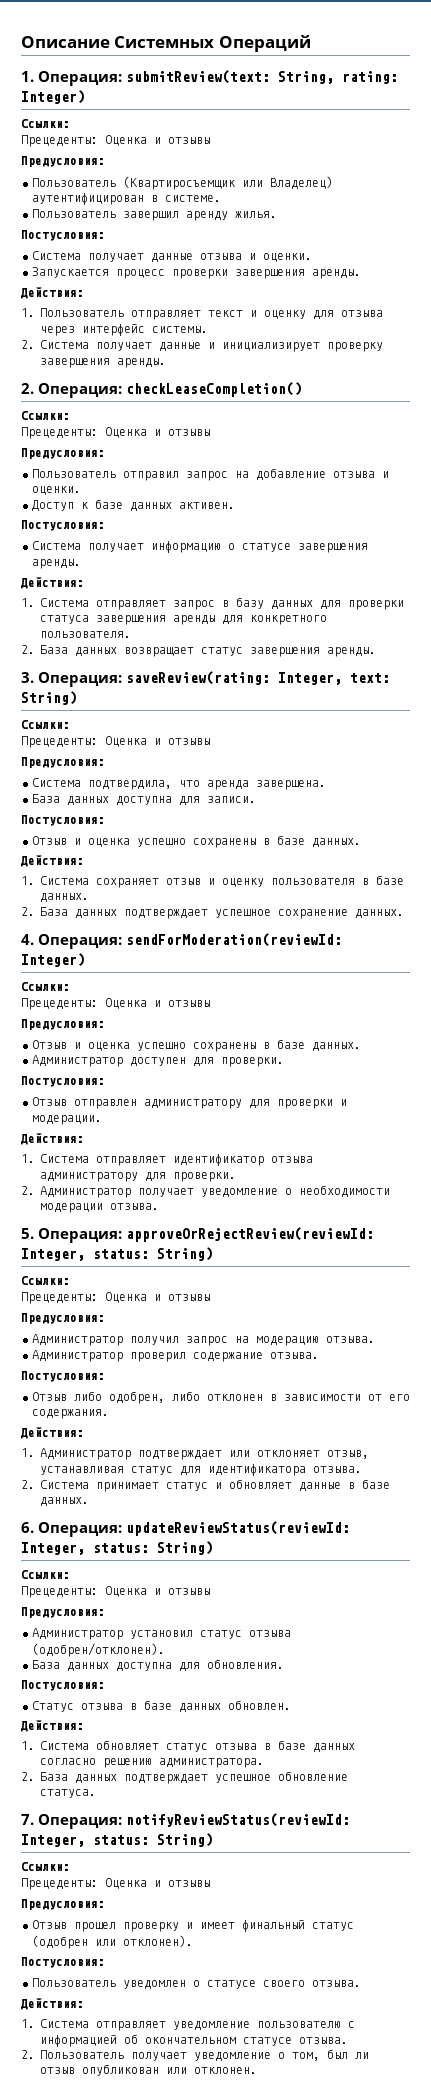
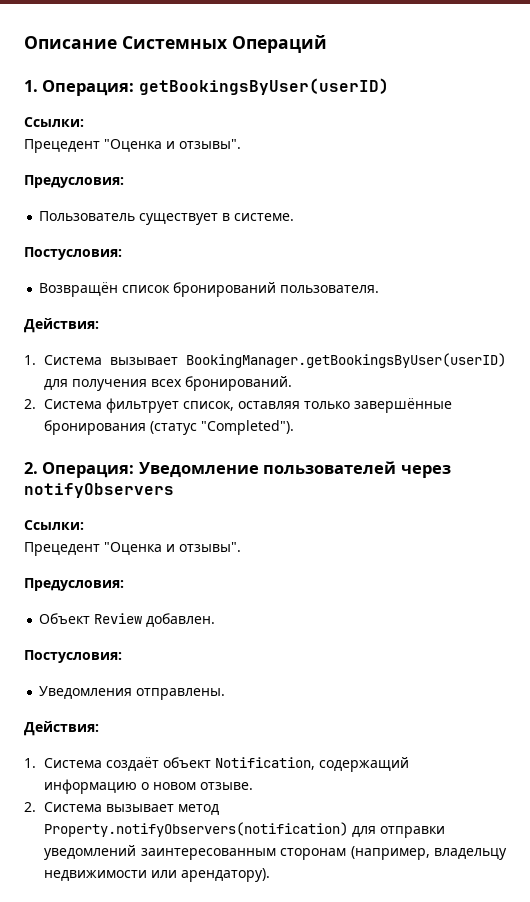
- 1. Операция: submitReview(text: String, rating: Integer)
+ 1. Операция: getBookingsByUser(userID)
  Ссылки:
- Прецеденты: Оценка и отзывы
+ Прецедент "Оценка и отзывы".
  Предусловия:
- Пользователь (Квартиросъемщик или Владелец) аутентифицирован в системе.
- Пользователь завершил аренду жилья.
+ Пользователь существует в системе.
  Постусловия:
- Система получает данные отзыва и оценки.
- Запускается процесс проверки завершения аренды.
+ Возвращён список бронирований пользователя.
  Действия:
- 1. Пользователь отправляет текст и оценку для отзыва через интерфейс системы.
- 2. Система получает данные и инициализирует проверку завершения аренды.
- 2. Операция: checkLeaseCompletion()
+ 1. Система вызывает BookingManager.getBookingsByUser(userID) для получения всех бронирований.
+ 2. Система фильтрует список, оставляя только завершённые бронирования (статус "Completed").
+ 2. Операция: Уведомление пользователей через notifyObservers
  Ссылки:
- Прецеденты: Оценка и отзывы
+ Прецедент "Оценка и отзывы".
  Предусловия:
- Пользователь отправил запрос на добавление отзыва и оценки.
- Доступ к базе данных активен.
+ Объект Review добавлен.
  Постусловия:
- Система получает информацию о статусе завершения аренды.
+ Уведомления отправлены.
  Действия:
- 1. Система отправляет запрос в базу данных для проверки статуса завершения аренды для конкретного пользователя.
- 2. База данных возвращает статус завершения аренды.
- 3. Операция: saveReview(rating: Integer, text: String)
- Ссылки:
- Прецеденты: Оценка и отзывы
- Предусловия:
- Система подтвердила, что аренда завершена.
- База данных доступна для записи.
- Постусловия:
- Отзыв и оценка успешно сохранены в базе данных.
- Действия:
- 1. Система сохраняет отзыв и оценку пользователя в базе данных.
- 2. База данных подтверждает успешное сохранение данных.
- 4. Операция: sendForModeration(reviewId: Integer)
- Ссылки:
- Прецеденты: Оценка и отзывы
- Предусловия:
- Отзыв и оценка успешно сохранены в базе данных.
- Администратор доступен для проверки.
- Постусловия:
- Отзыв отправлен администратору для проверки и модерации.
- Действия:
- 1. Система отправляет идентификатор отзыва администратору для проверки.
- 2. Администратор получает уведомление о необходимости модерации отзыва.
- 5. Операция: approveOrRejectReview(reviewId: Integer, status: String)
- Ссылки:
- Прецеденты: Оценка и отзывы
- Предусловия:
- Администратор получил запрос на модерацию отзыва.
- Администратор проверил содержание отзыва.
- Постусловия:
- Отзыв либо одобрен, либо отклонен в зависимости от его содержания.
- Действия:
- 1. Администратор подтверждает или отклоняет отзыв, устанавливая статус для идентификатора отзыва.
- 2. Система принимает статус и обновляет данные в базе данных.
- 6. Операция: updateReviewStatus(reviewId: Integer, status: String)
- Ссылки:
- Прецеденты: Оценка и отзывы
- Предусловия:
- Администратор установил статус отзыва (одобрен/отклонен).
- База данных доступна для обновления.
- Постусловия:
- Статус отзыва в базе данных обновлен.
- Действия:
- 1. Система обновляет статус отзыва в базе данных согласно решению администратора.
- 2. База данных подтверждает успешное обновление статуса.
- 7. Операция: notifyReviewStatus(reviewId: Integer, status: String)
- Ссылки:
- Прецеденты: Оценка и отзывы
- Предусловия:
- Отзыв прошел проверку и имеет финальный статус (одобрен или отклонен).
- Постусловия:
- Пользователь уведомлен о статусе своего отзыва.
- Действия:
- 1. Система отправляет уведомление пользователю с информацией об окончательном статусе отзыва.
- 2. Пользователь получает уведомление о том, был ли отзыв опубликован или отклонен.
+ 1. Система создаёт объект Notification, содержащий информацию о новом отзыве.
+ 2. Система вызывает метод Property.notifyObservers(notification) для отправки уведомлений заинтересованным сторонам (например, владельцу недвижимости или арендатору).

